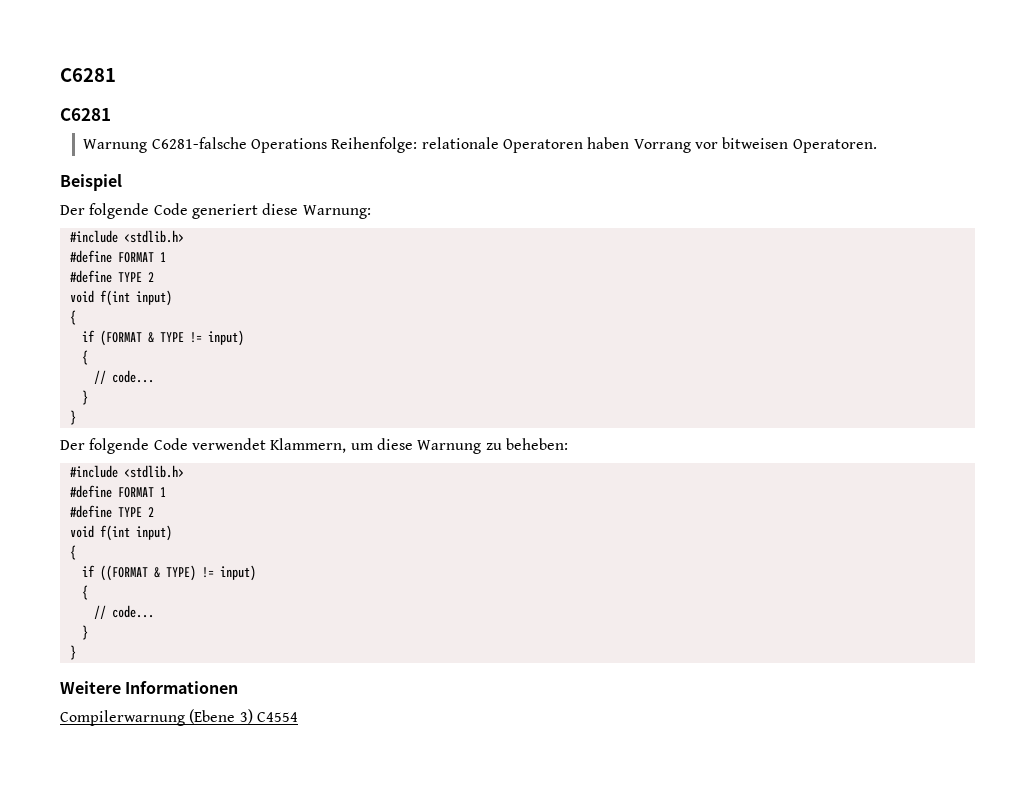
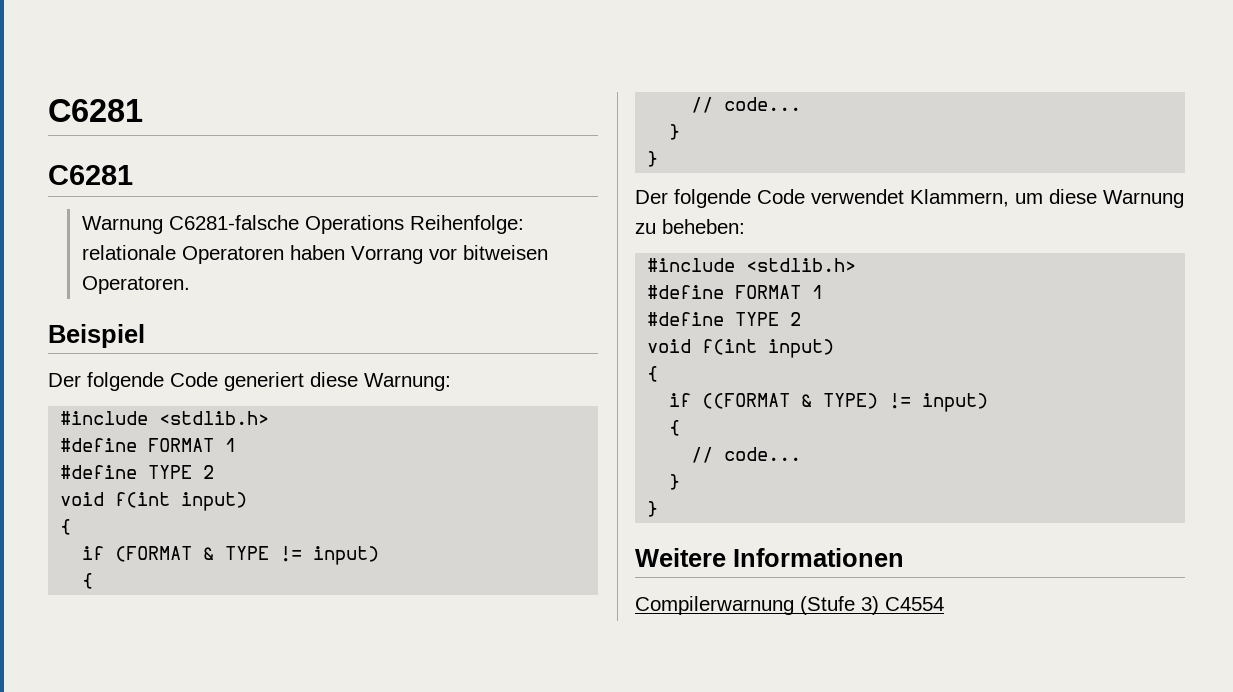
- Compilerwarnung (Ebene 3) C4554
+ Compilerwarnung (Stufe 3) C4554

